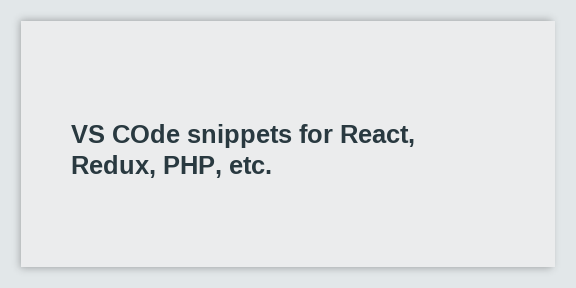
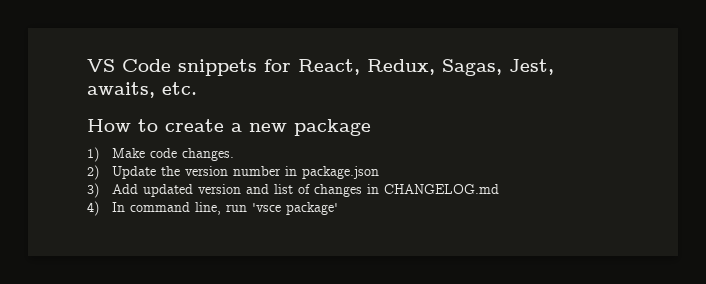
- VS COde snippets for React, Redux, PHP, etc.
+ VS Code snippets for React, Redux, Sagas, Jest, awaits, etc.
+ How to create a new package
+ 1) Make code changes.
+ 2) Update the version number in package.json
+ 3) Add updated version and list of changes in CHANGELOG.md
+ 4) In command line, run 'vsce package'

